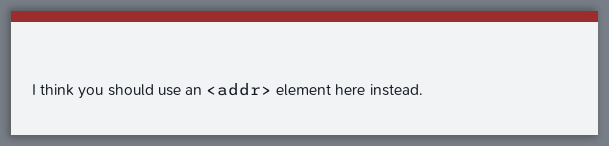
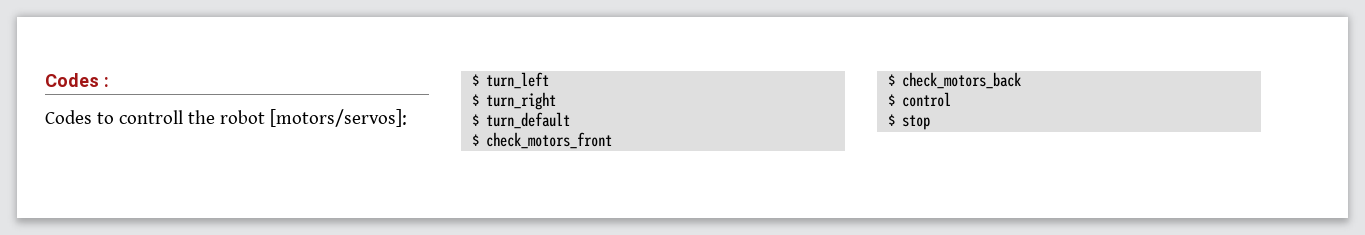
- I think you should use an <addr> element here instead.
+ Codes :
+ Codes to controll the robot [motors/servos]:
+ $ turn_left
+ $ turn_right
+ $ turn_default
+ $ check_motors_front
+ $ check_motors_back
+ $ control
+ $ stop

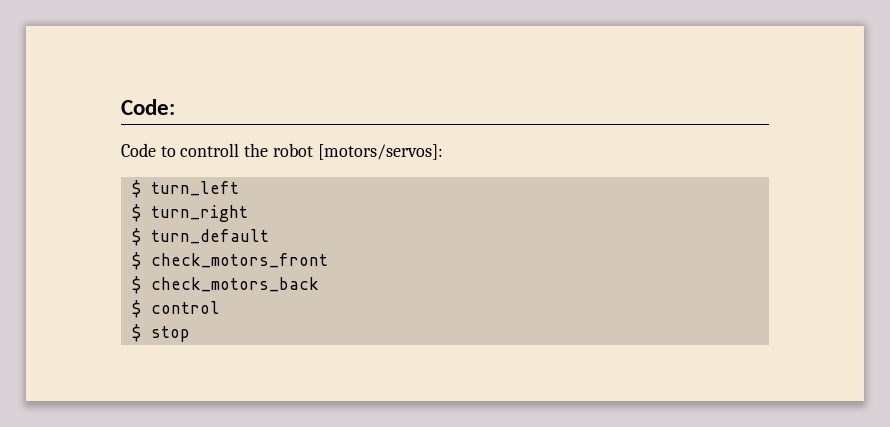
- Codes :
- Codes to controll the robot [motors/servos]:
+ Code:
+ Code to controll the robot [motors/servos]:

